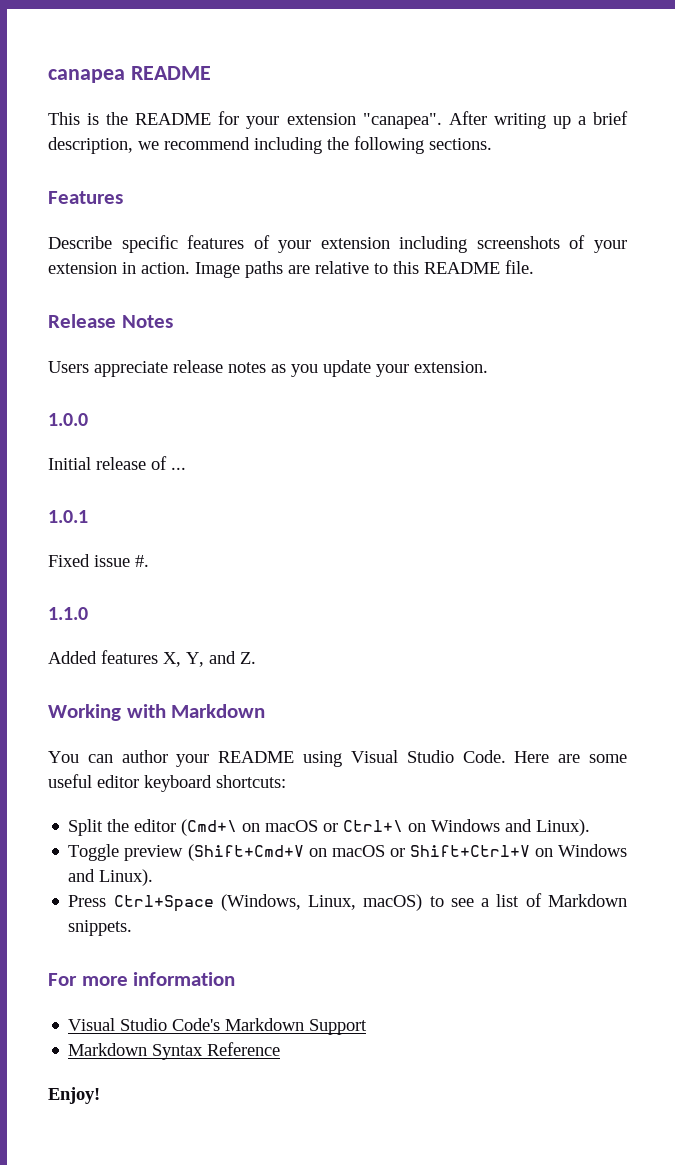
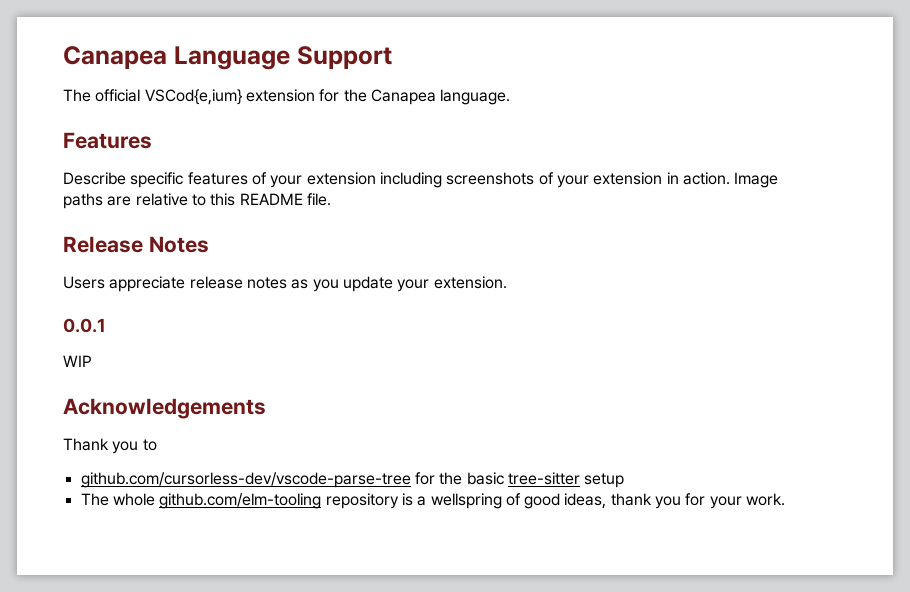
- canapea README
- This is the README for your extension "canapea". After writing up a brief description, we recommend including the following sections.
+ Canapea Language Support
+ The official VSCod{e,ium} extension for the Canapea language.
- 1.0.0
- Initial release of ...
- 1.0.1
- Fixed issue #.
- 1.1.0
- Added features X, Y, and Z.
- Working with Markdown
- You can author your README using Visual Studio Code. Here are some useful editor keyboard shortcuts:
- Split the editor (Cmd+\ on macOS or Ctrl+\ on Windows and Linux).
- Toggle preview (Shift+Cmd+V on macOS or Shift+Ctrl+V on Windows and Linux).
- Press Ctrl+Space (Windows, Linux, macOS) to see a list of Markdown snippets.
- For more information
- Visual Studio Code's Markdown Support
- Markdown Syntax Reference
- Enjoy!
+ 0.0.1
+ WIP
+ Acknowledgements
+ Thank you to
+ github.com/cursorless-dev/vscode-parse-tree for the basic tree-sitter setup
+ The whole github.com/elm-tooling repository is a wellspring of good ideas, thank you for your work.

